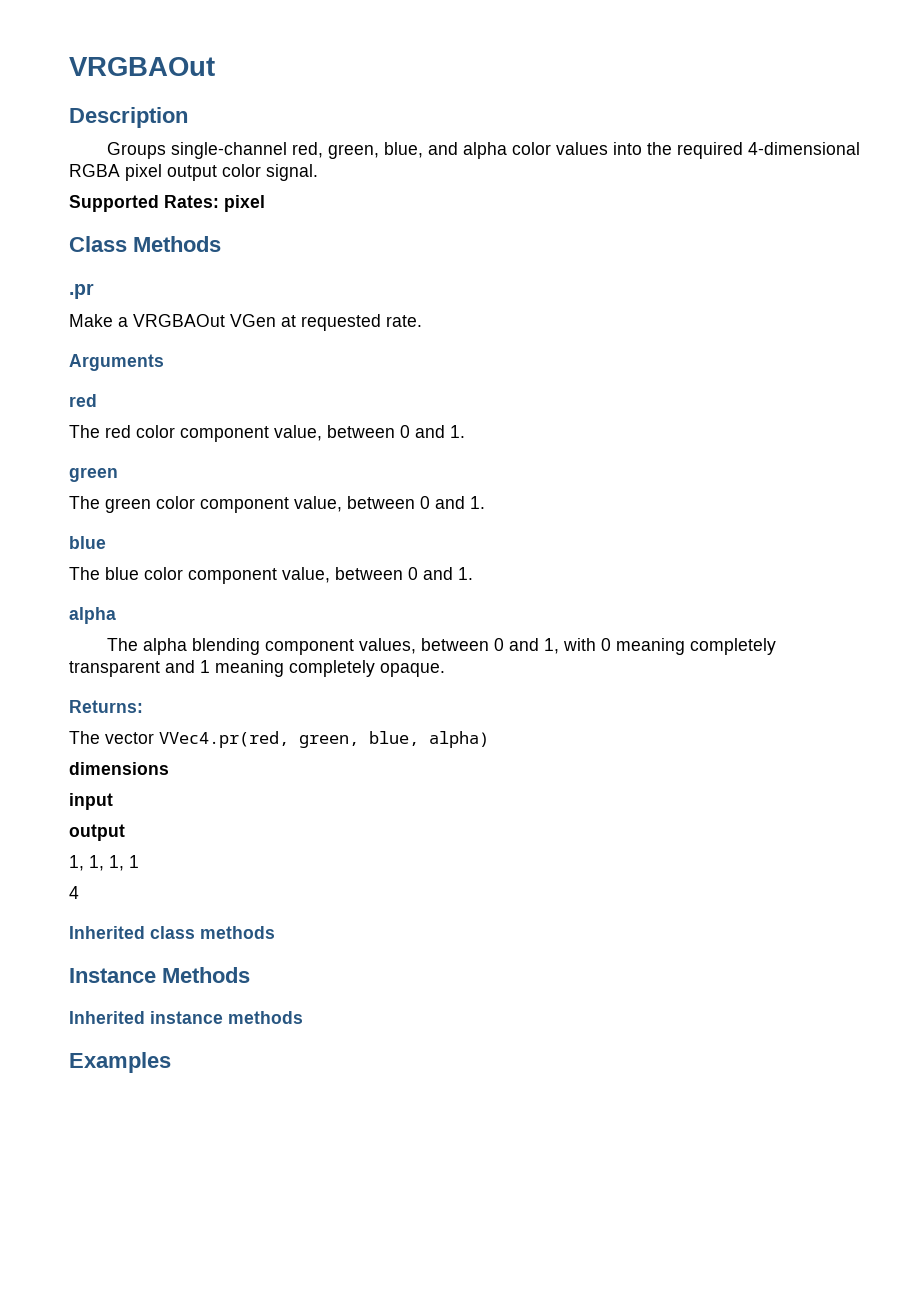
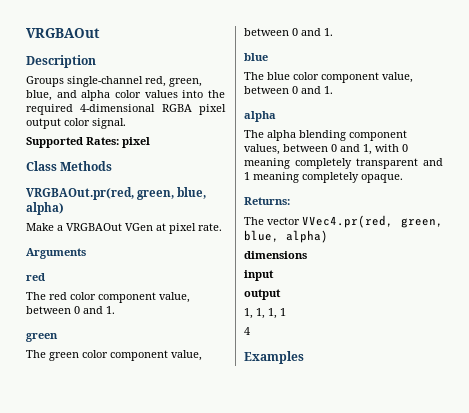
- .pr
+ VRGBAOut.pr(red, green, blue, alpha)
- Make a VRGBAOut VGen at requested rate.
+ Make a VRGBAOut VGen at pixel rate.
- Inherited class methods
- Instance Methods
- Inherited instance methods

